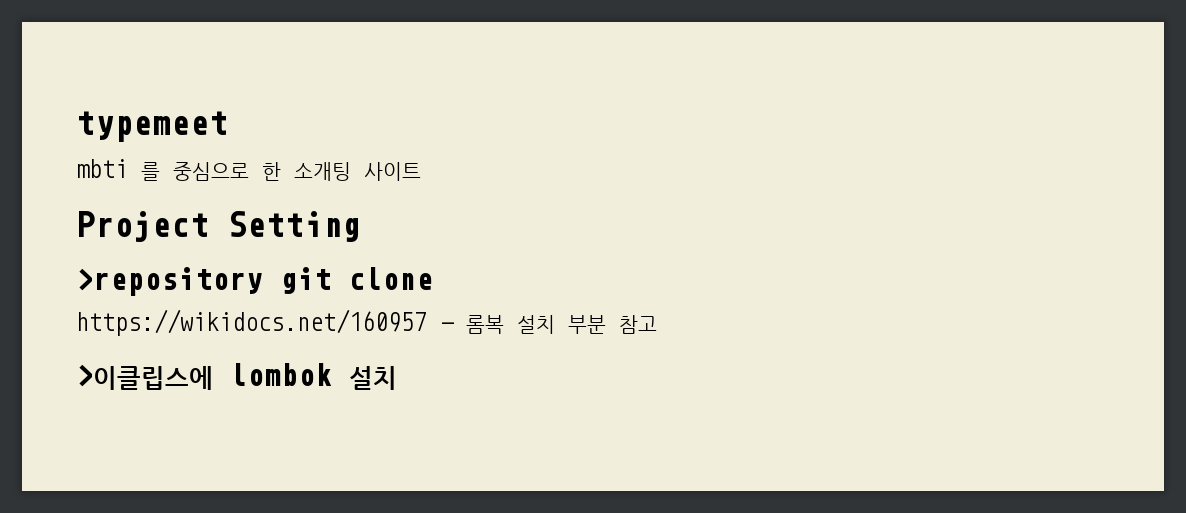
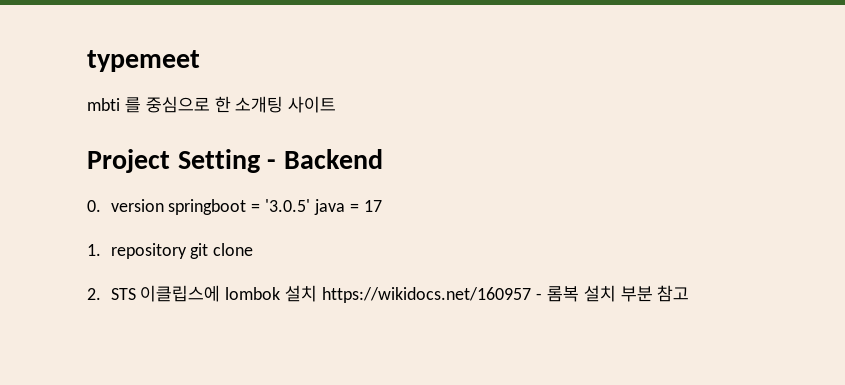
- Project Setting
- >repository git clone
- https://wikidocs.net/160957 - 롬복 설치 부분 참고
+ Project Setting - Backend
+ 0. version springboot = '3.0.5' java = 17
+ 1. repository git clone
+ 2. STS 이클립스에 lombok 설치 https://wikidocs.net/160957 - 롬복 설치 부분 참고
- >이클립스에 lombok 설치

